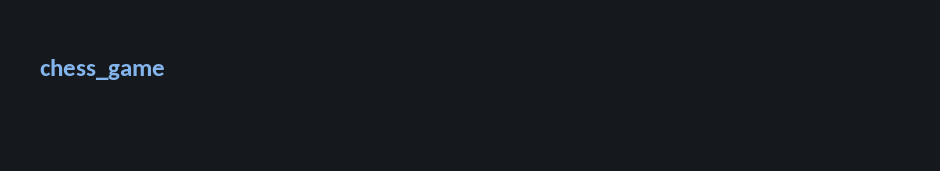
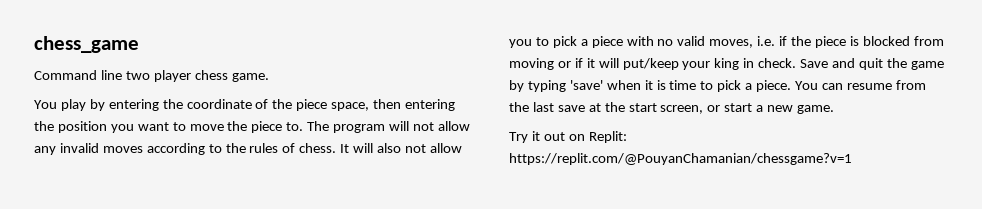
+ Command line two player chess game.
+ You play by entering the coordinate of the piece space, then entering the position you want to move the piece to. The program will not allow any invalid moves according to the rules of chess. It will also not allow you to pick a piece with no valid moves, i.e. if the piece is blocked from moving or if it will put/keep your king in check. Save and quit the game by typing 'save' when it is time to pick a piece. You can resume from the last save at the start screen, or start a new game.
+ Try it out on Replit: https://replit.com/@PouyanChamanian/chessgame?v=1

